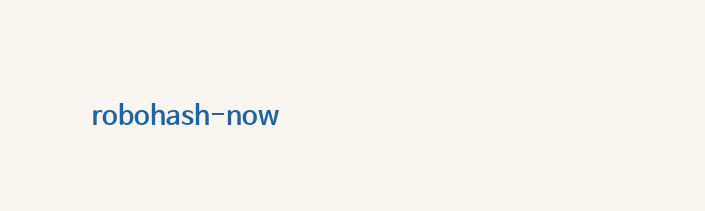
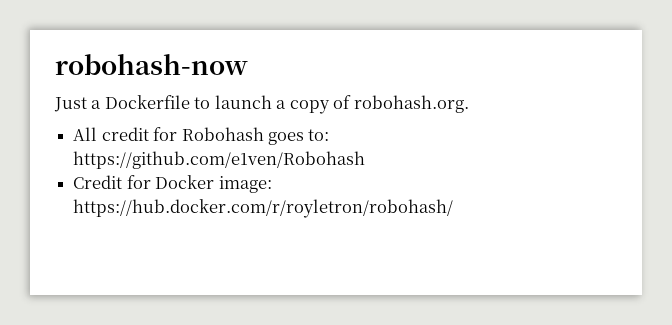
+ Just a Dockerfile to launch a copy of robohash.org.
+ All credit for Robohash goes to: https://github.com/e1ven/Robohash
+ Credit for Docker image: https://hub.docker.com/r/royletron/robohash/

